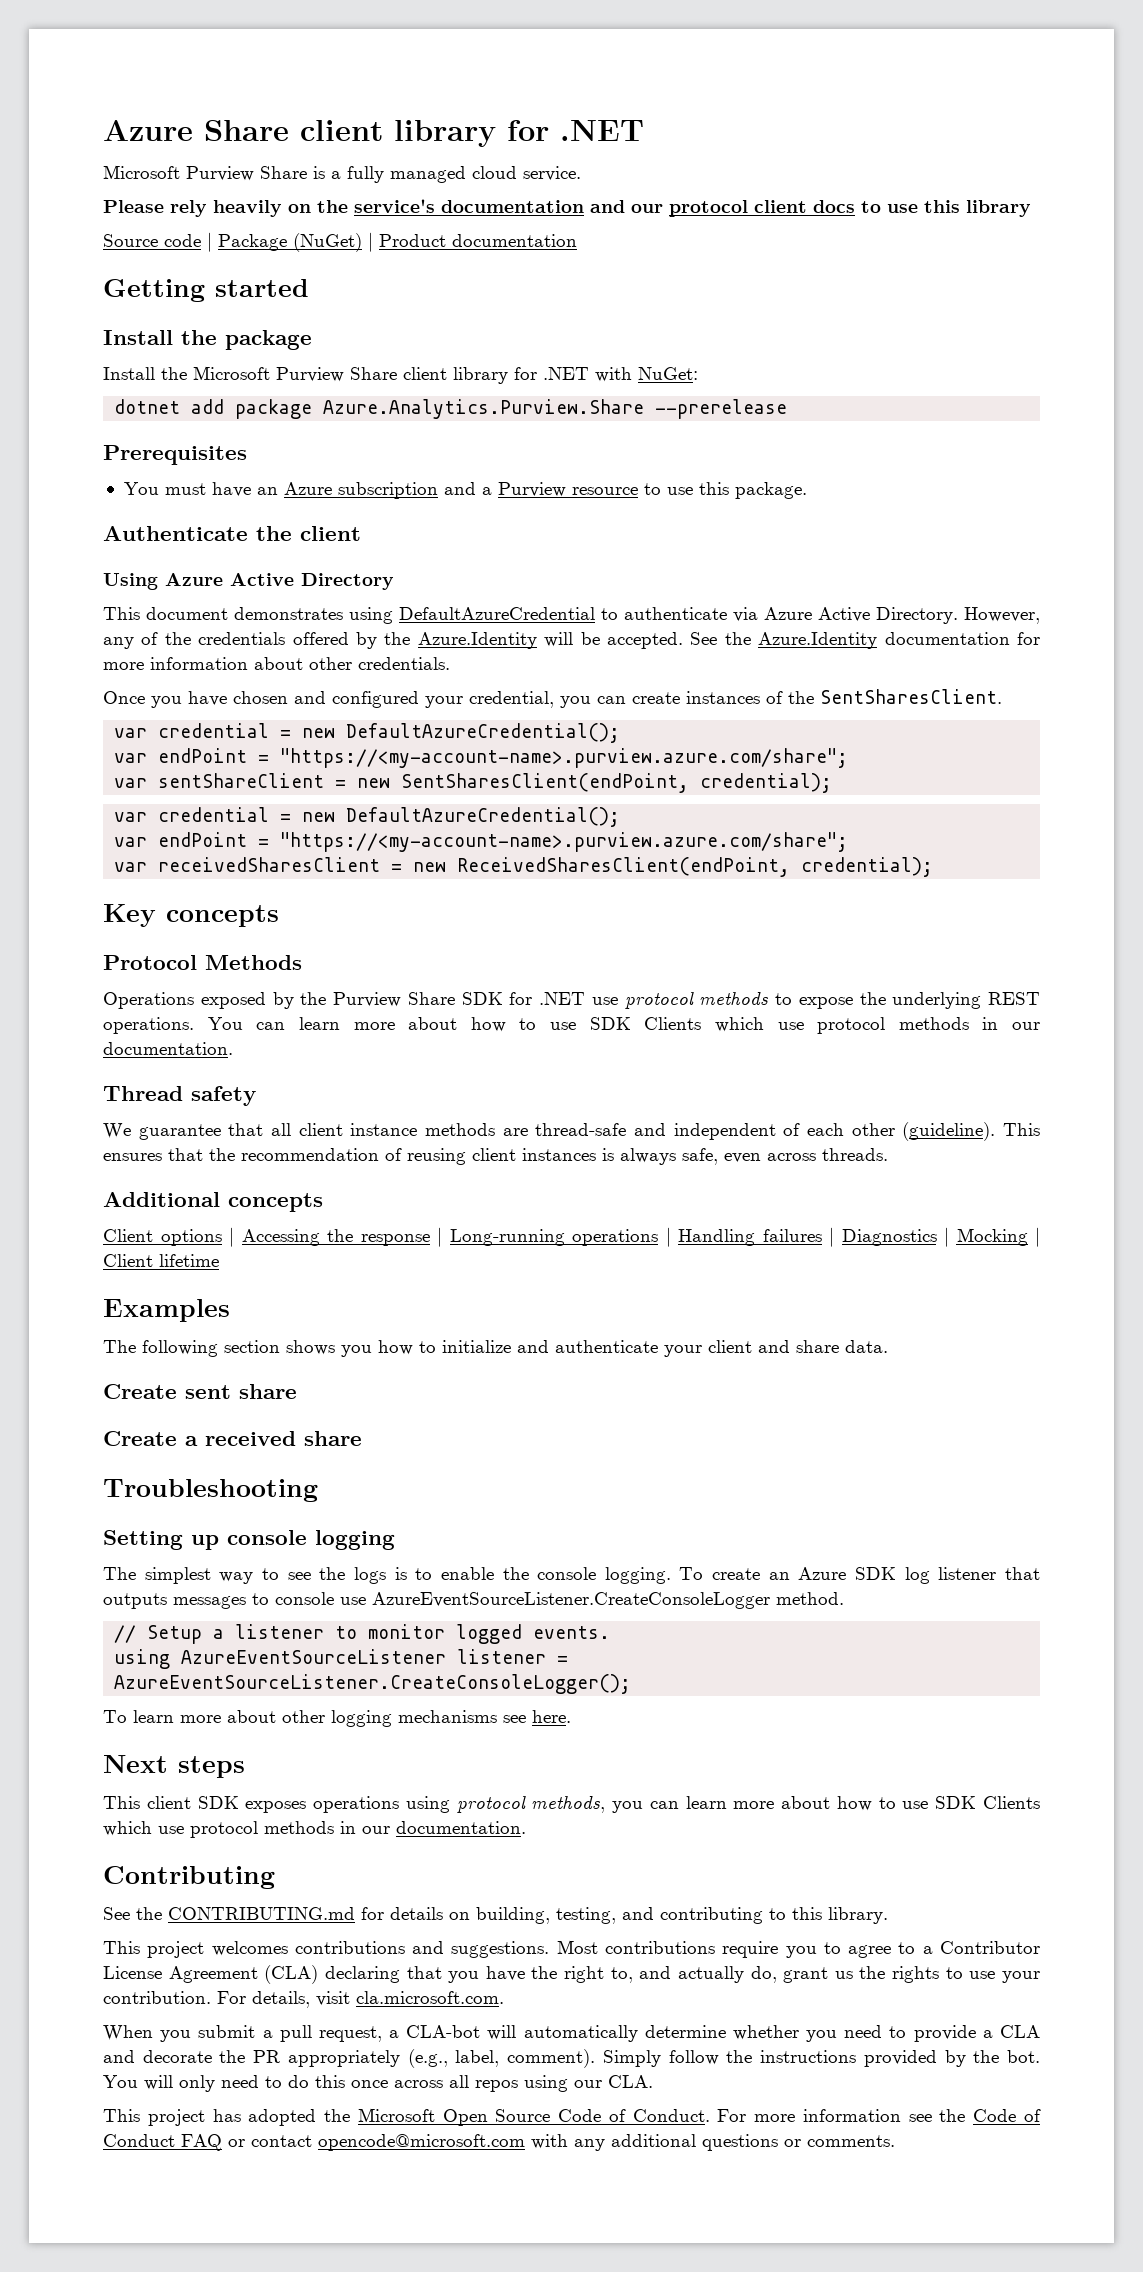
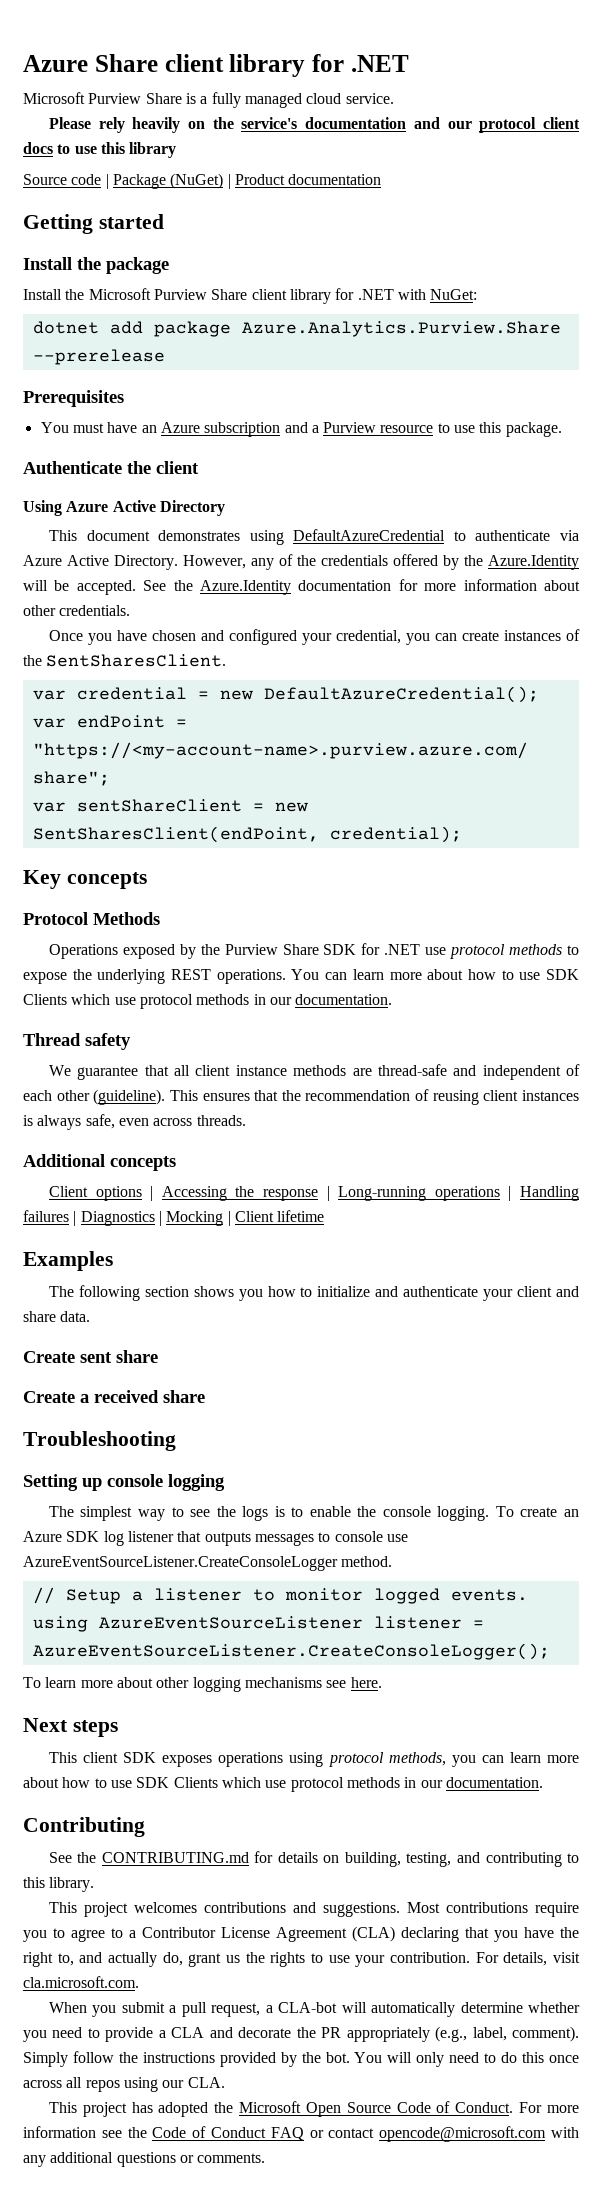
  var sentShareClient = new SentSharesClient(endPoint, credential);
- var credential = new DefaultAzureCredential();
- var endPoint = "https://<my-account-name>.purview.azure.com/share";
- var receivedSharesClient = new ReceivedSharesClient(endPoint, credential);

